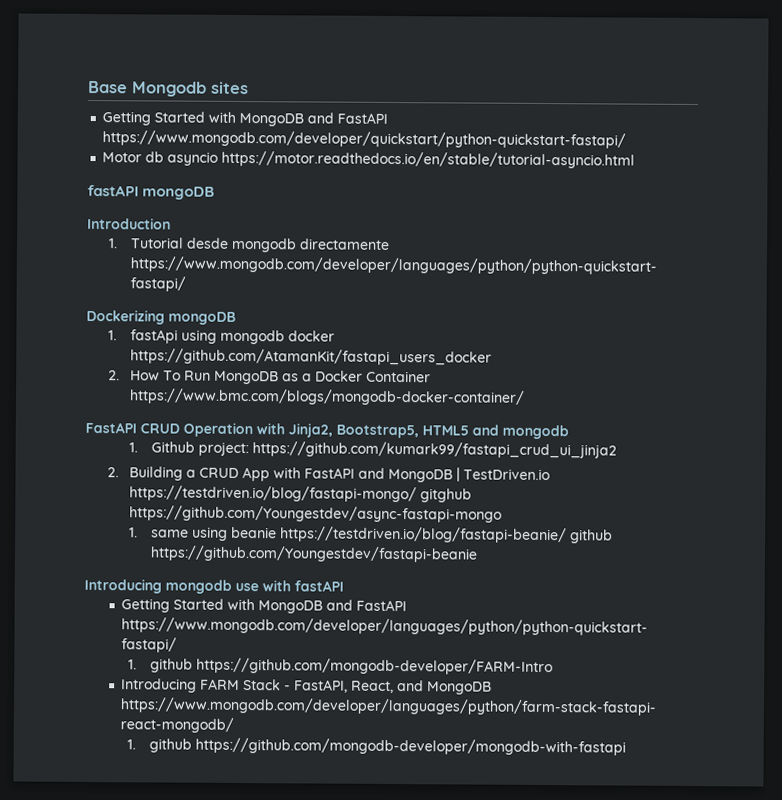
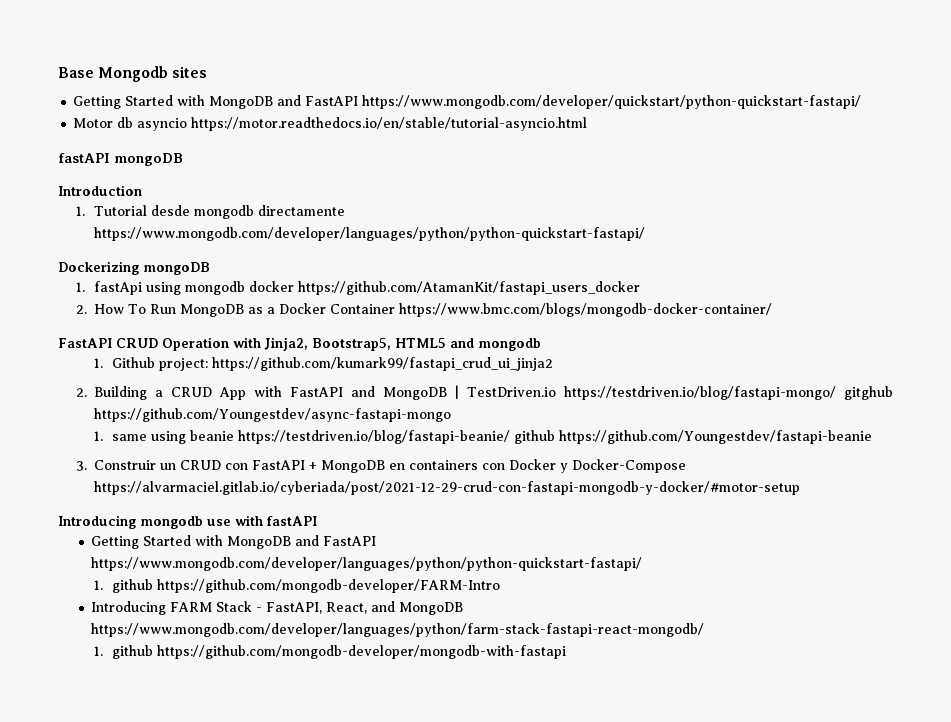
+ 3. Construir un CRUD con FastAPI + MongoDB en containers con Docker y Docker-Compose https://alvarmaciel.gitlab.io/cyberiada/post/2021-12-29-crud-con-fastapi-mongodb-y-docker/#motor-setup

